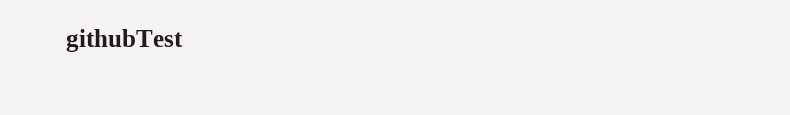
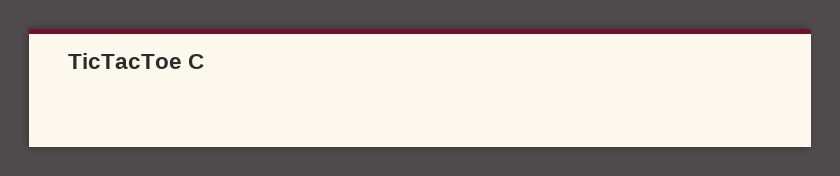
- githubTest
+ TicTacToe C

